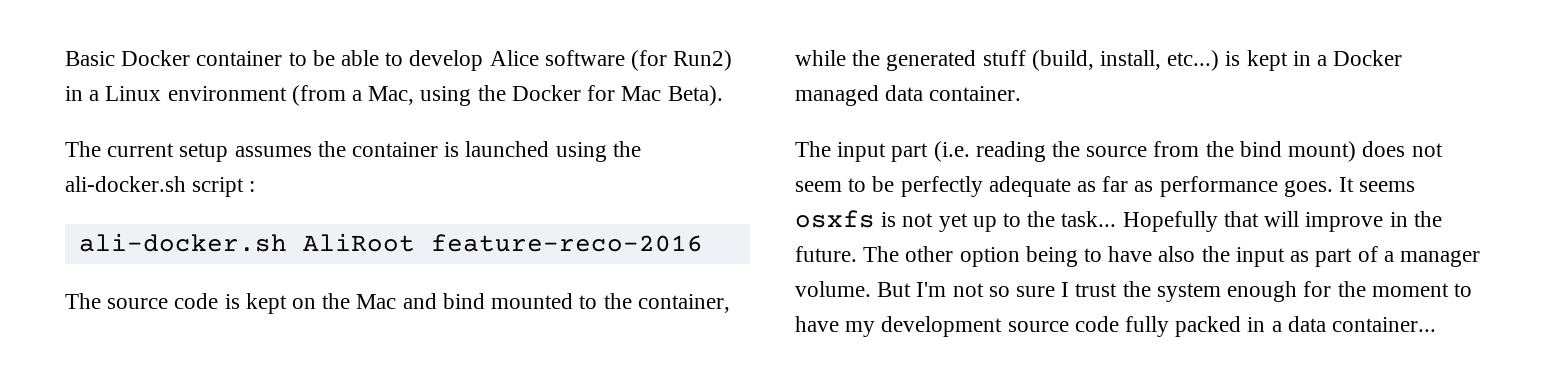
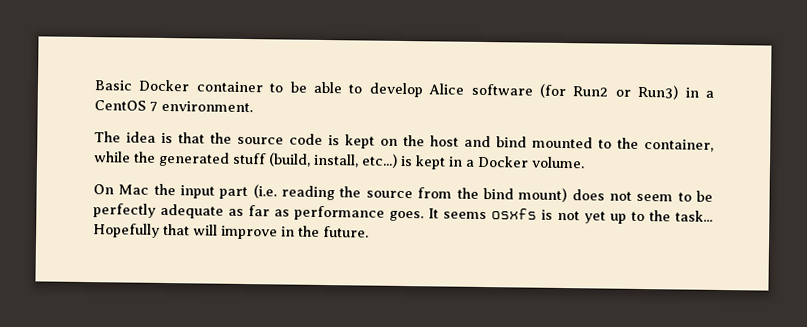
- Basic Docker container to be able to develop Alice software (for Run2) in a Linux environment (from a Mac, using the Docker for Mac Beta).
- The current setup assumes the container is launched using the ali-docker.sh script :
- ali-docker.sh AliRoot feature-reco-2016
- The source code is kept on the Mac and bind mounted to the container, while the generated stuff (build, install, etc...) is kept in a Docker managed data container.
- The input part (i.e. reading the source from the bind mount) does not seem to be perfectly adequate as far as performance goes.
+ Basic Docker container to be able to develop Alice software (for Run2 or Run3) in a CentOS 7 environment.
+ The idea is that the source code is kept on the host and bind mounted to the container, while the generated stuff (build, install, etc...) is kept in a Docker volume.
+ On Mac the input part (i.e. reading the source from the bind mount) does not seem to be perfectly adequate as far as performance goes.
- The other option being to have also the input as part of a manager volume. But I'm not so sure I trust the system enough for the moment to have my development source code fully packed in a data container...

